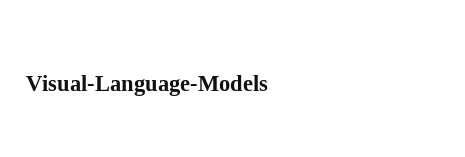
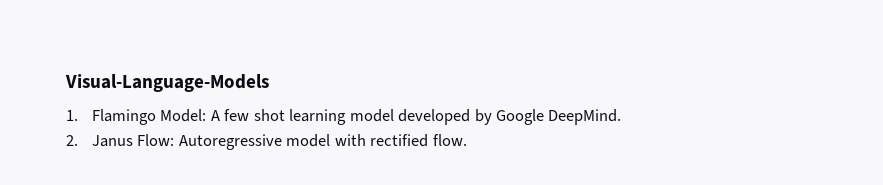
+ 1. Flamingo Model: A few shot learning model developed by Google DeepMind.
+ 2. Janus Flow: Autoregressive model with rectified flow.

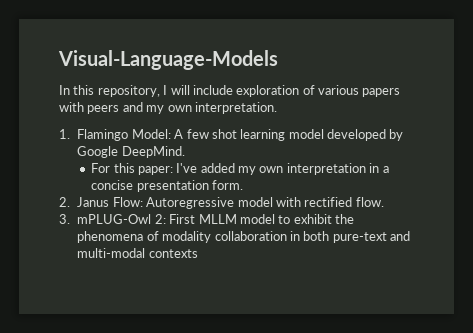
+ In this repository, I will include exploration of various papers with peers and my own interpretation.
+ For this paper: I've added my own interpretation in a concise presentation form.
+ 3. mPLUG-Owl 2: First MLLM model to exhibit the phenomena of modality collaboration in both pure-text and multi-modal contexts

